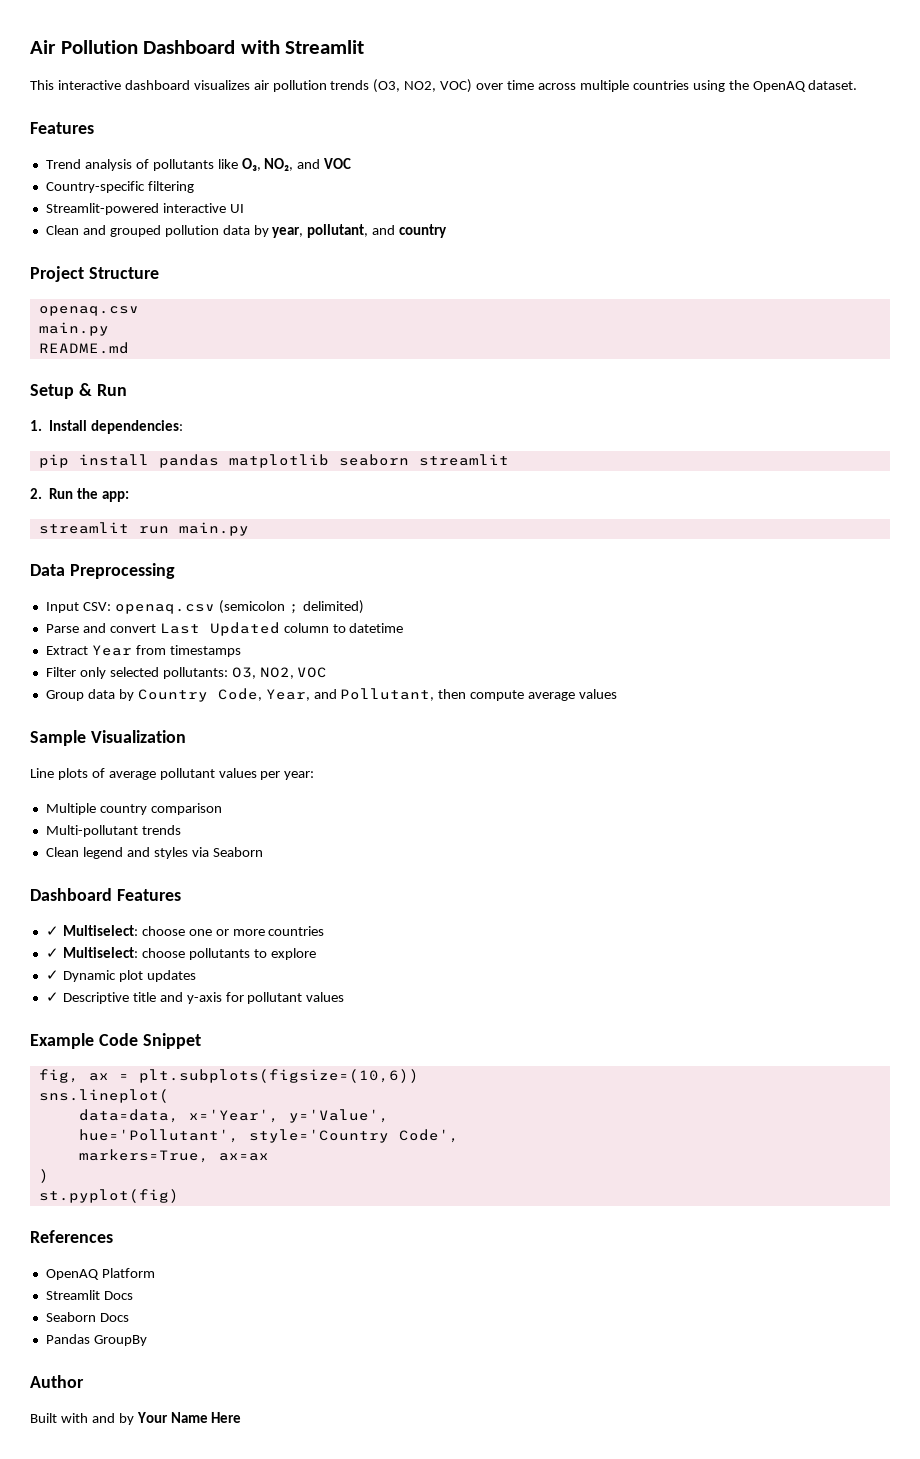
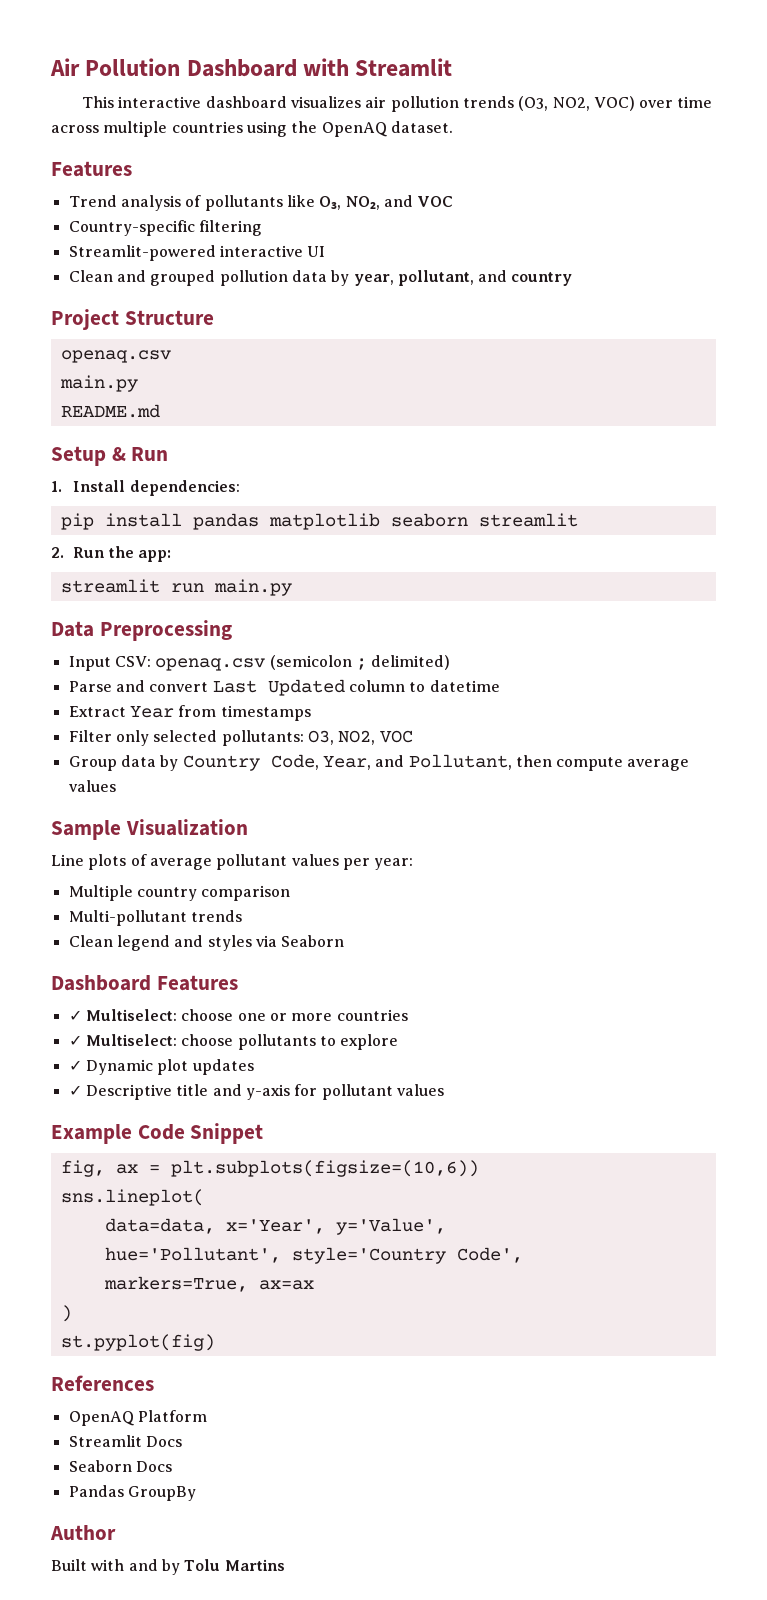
- Built with and by Your Name Here
+ Built with and by Tolu Martins

